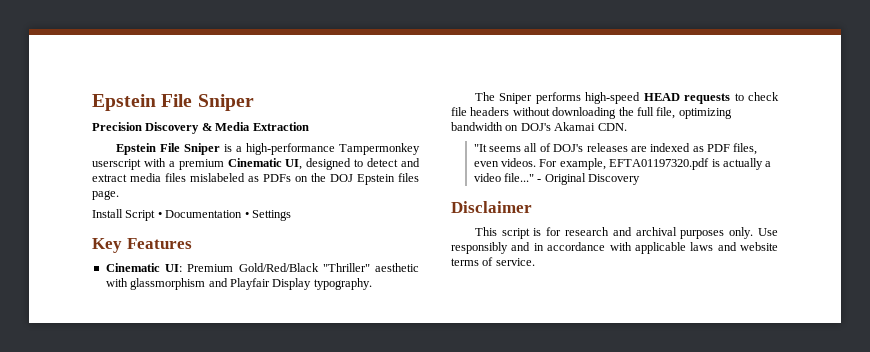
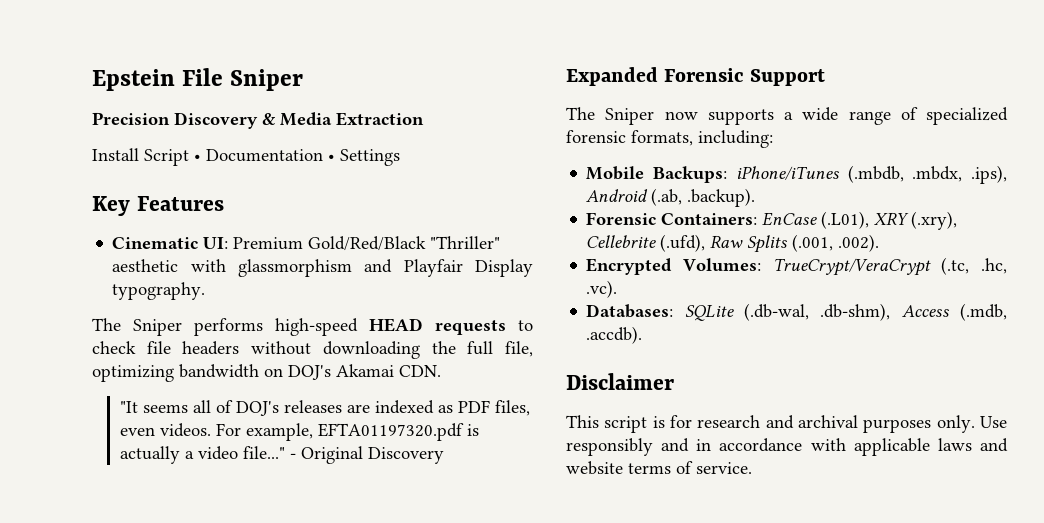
- Epstein File Sniper is a high-performance Tampermonkey userscript with a premium Cinematic UI, designed to detect and extract media files mislabeled as PDFs on the DOJ Epstein files page.
+ Expanded Forensic Support
+ The Sniper now supports a wide range of specialized forensic formats, including:
+ Mobile Backups: iPhone/iTunes (.mbdb, .mbdx, .ips), Android (.ab, .backup).
+ Forensic Containers: EnCase (.L01), XRY (.xry), Cellebrite (.ufd), Raw Splits (.001, .002).
+ Encrypted Volumes: TrueCrypt/VeraCrypt (.tc, .hc, .vc).
+ Databases: SQLite (.db-wal, .db-shm), Access (.mdb, .accdb).

